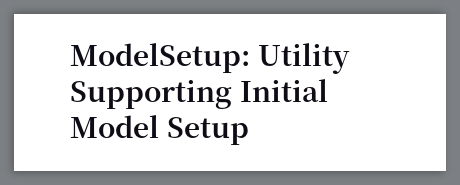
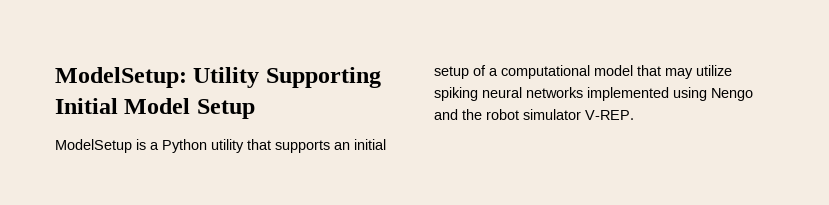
+ ModelSetup is a Python utility that supports an initial setup of a computational model that may utilize spiking neural networks implemented using Nengo and the robot simulator V-REP.

